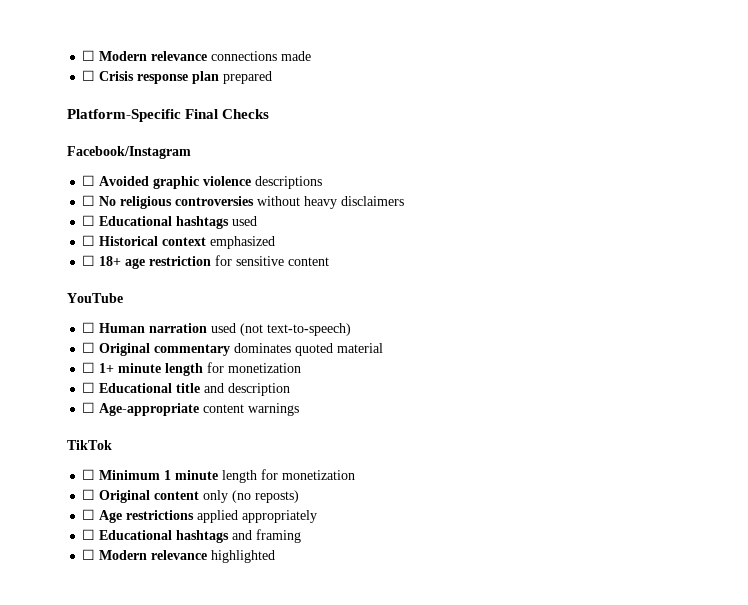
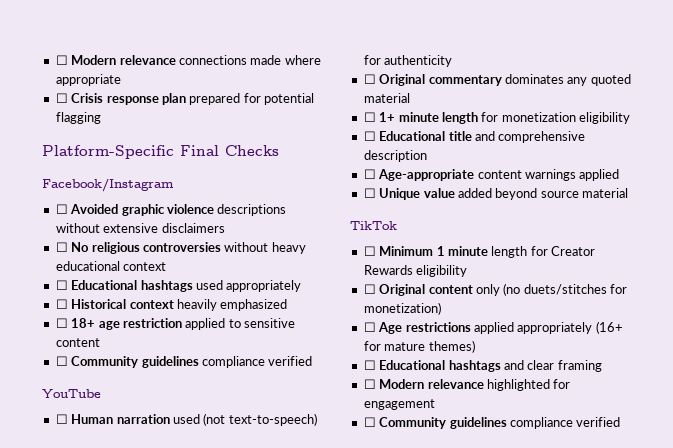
- ☐ Modern relevance connections made
+ ☐ Modern relevance connections made where appropriate
- ☐ Crisis response plan prepared
+ ☐ Crisis response plan prepared for potential flagging
- ☐ Avoided graphic violence descriptions
+ ☐ Avoided graphic violence descriptions without extensive disclaimers
- ☐ No religious controversies without heavy disclaimers
+ ☐ No religious controversies without heavy educational context
- ☐ Educational hashtags used
+ ☐ Educational hashtags used appropriately
- ☐ Historical context emphasized
+ ☐ Historical context heavily emphasized
- ☐ 18+ age restriction for sensitive content
+ ☐ 18+ age restriction applied to sensitive content
+ ☐ Community guidelines compliance verified
- ☐ Human narration used (not text-to-speech)
+ ☐ Human narration used (not text-to-speech) for authenticity
- ☐ Original commentary dominates quoted material
+ ☐ Original commentary dominates any quoted material
- ☐ 1+ minute length for monetization
+ ☐ 1+ minute length for monetization eligibility
- ☐ Educational title and description
+ ☐ Educational title and comprehensive description
- ☐ Age-appropriate content warnings
+ ☐ Age-appropriate content warnings applied
+ ☐ Unique value added beyond source material
- ☐ Minimum 1 minute length for monetization
+ ☐ Minimum 1 minute length for Creator Rewards eligibility
- ☐ Original content only (no reposts)
+ ☐ Original content only (no duets/stitches for monetization)
- ☐ Age restrictions applied appropriately
+ ☐ Age restrictions applied appropriately (16+ for mature themes)
- ☐ Educational hashtags and framing
+ ☐ Educational hashtags and clear framing
- ☐ Modern relevance highlighted
+ ☐ Modern relevance highlighted for engagement
+ ☐ Community guidelines compliance verified

